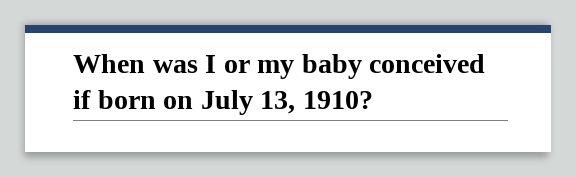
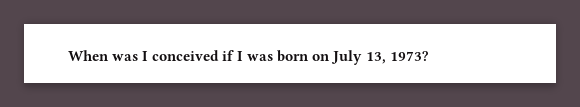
- When was I or my baby conceived if born on July 13, 1910?
+ When was I conceived if I was born on July 13, 1973?

